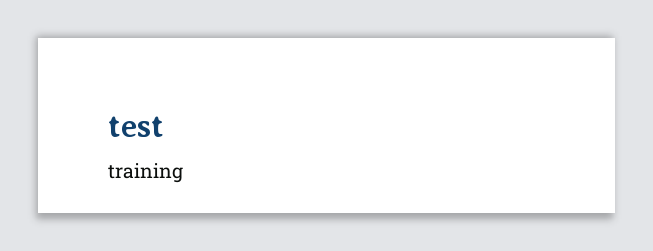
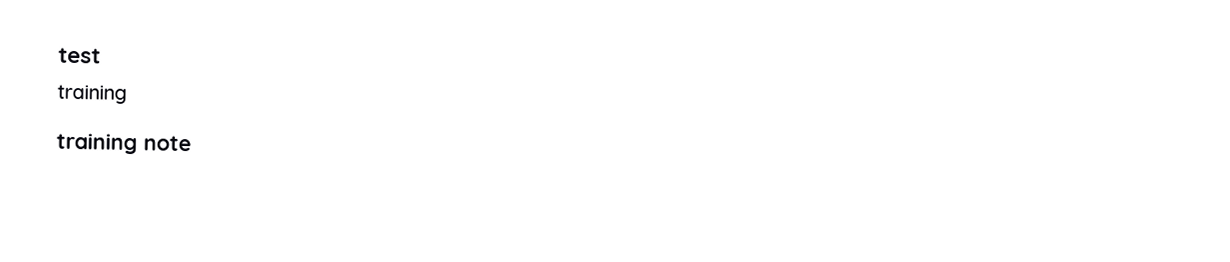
+ training note

